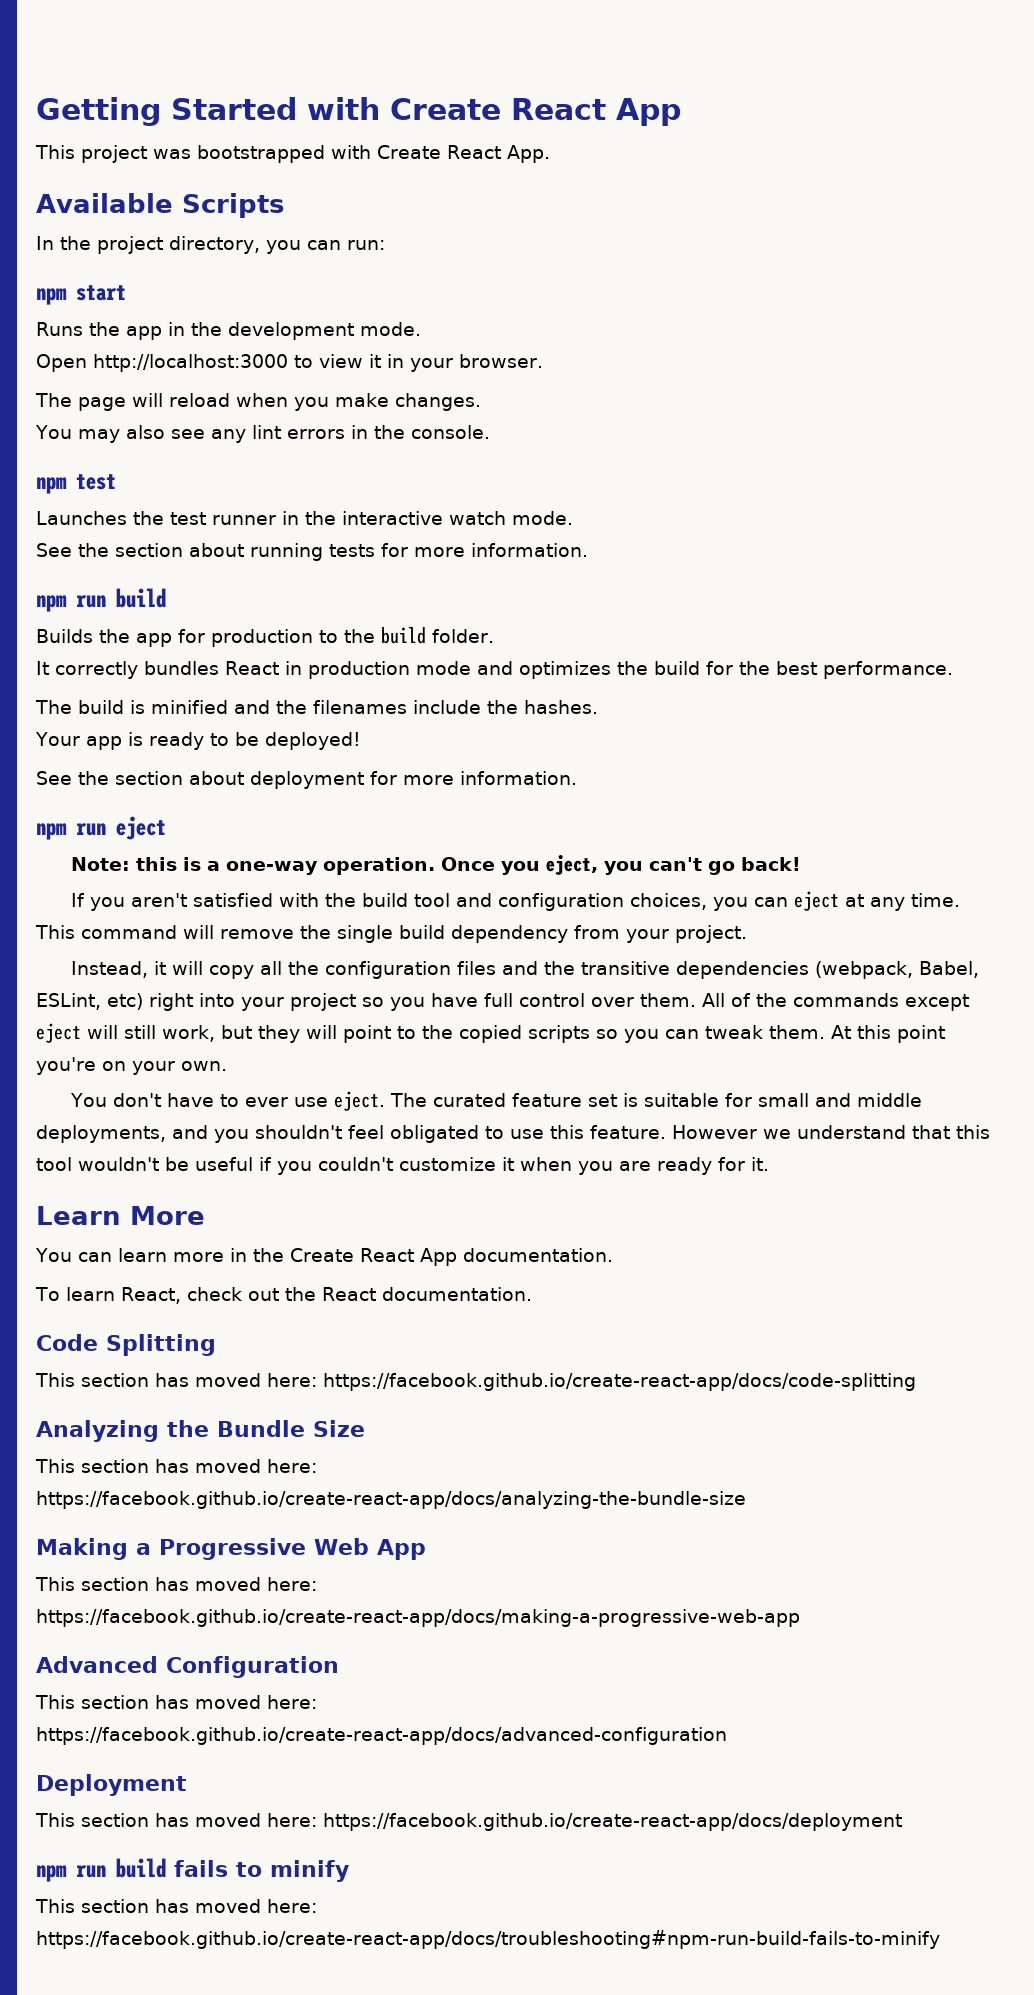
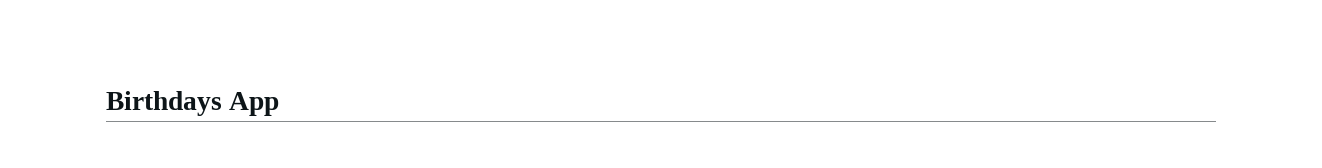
- Getting Started with Create React App
- This project was bootstrapped with Create React App.
- Available Scripts
- In the project directory, you can run:
- npm start
- Runs the app in the development mode.
- Open http://localhost:3000 to view it in your browser.
- The page will reload when you make changes.
- You may also see any lint errors in the console.
- npm test
- Launches the test runner in the interactive watch mode.
- See the section about running tests for more information.
- npm run build
- Builds the app for production to the build folder.
- It correctly bundles React in production mode and optimizes the build for the best performance.
- The build is minified and the filenames include the hashes.
- Your app is ready to be deployed!
- See the section about deployment for more information.
- npm run eject
- Note: this is a one-way operation. Once you eject, you can't go back!
- If you aren't satisfied with the build tool and configuration choices, you can eject at any time. This command will remove the single build dependency from your project.
- Instead, it will copy all the configuration files and the transitive dependencies (webpack, Babel, ESLint, etc) right into your project so you have full control over them. All of the commands except eject will still work, but they will point to the copied scripts so you can tweak them. At this point you're on your own.
- You don't have to ever use eject. The curated feature set is suitable for small and middle deployments, and you shouldn't feel obligated to use this feature. However we understand that this tool wouldn't be useful if you couldn't customize it when you are ready for it.
- Learn More
- You can learn more in the Create React App documentation.
- To learn React, check out the React documentation.
- Code Splitting
- This section has moved here: https://facebook.github.io/create-react-app/docs/code-splitting
- Analyzing the Bundle Size
- This section has moved here: https://facebook.github.io/create-react-app/docs/analyzing-the-bundle-size
- Making a Progressive Web App
- This section has moved here: https://facebook.github.io/create-react-app/docs/making-a-progressive-web-app
- Advanced Configuration
- This section has moved here: https://facebook.github.io/create-react-app/docs/advanced-configuration
- Deployment
- This section has moved here: https://facebook.github.io/create-react-app/docs/deployment
- npm run build fails to minify
- This section has moved here: https://facebook.github.io/create-react-app/docs/troubleshooting#npm-run-build-fails-to-minify
+ Birthdays App

